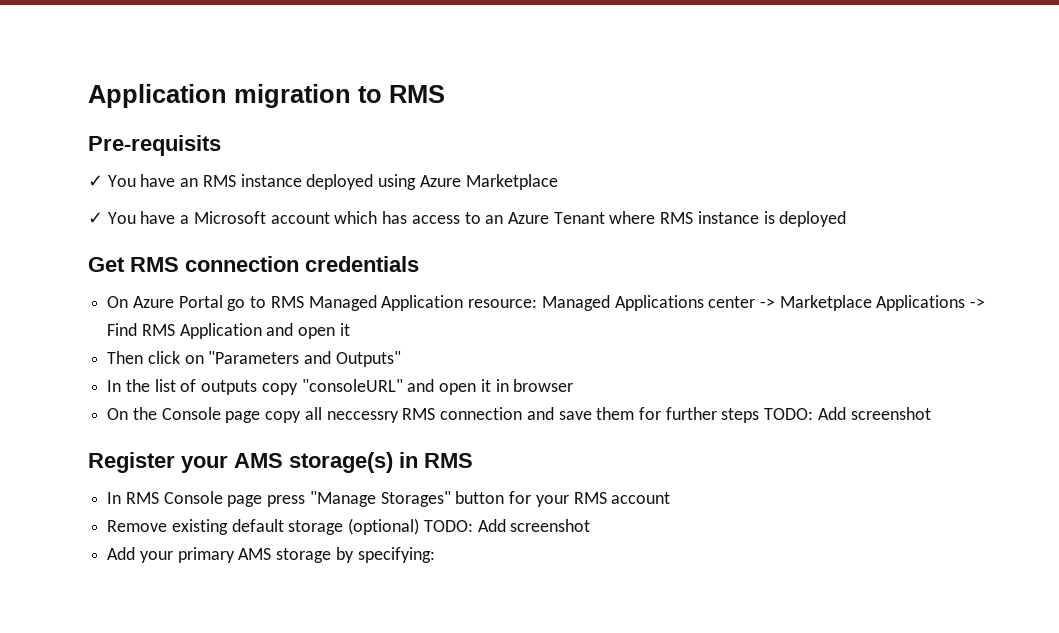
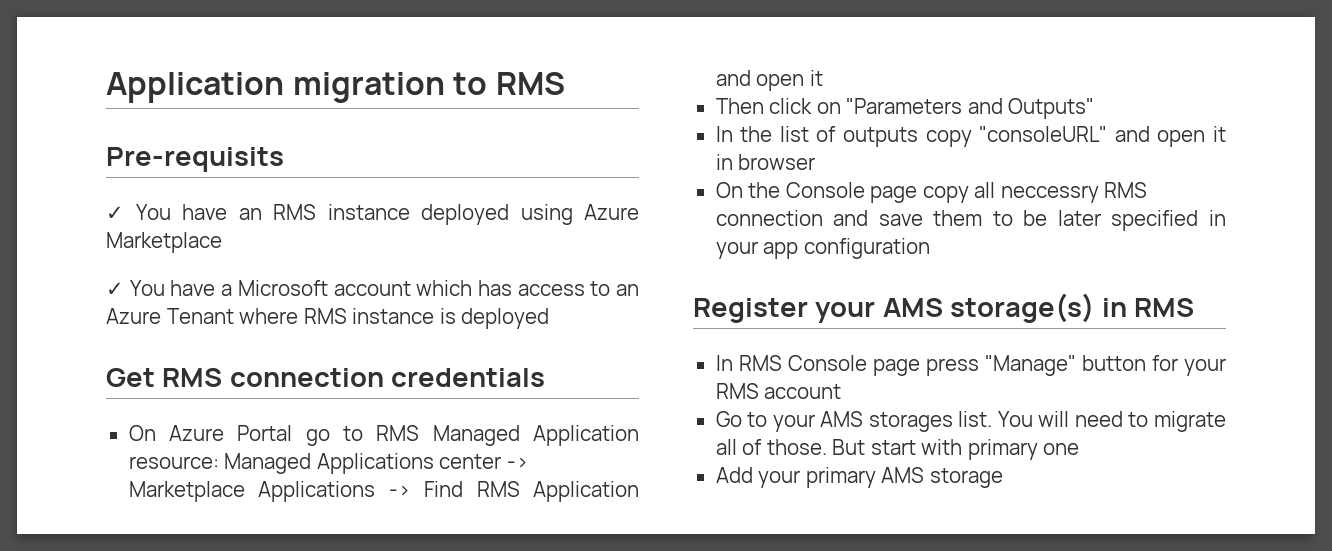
- On the Console page copy all neccessry RMS connection and save them for further steps TODO: Add screenshot
+ On the Console page copy all neccessry RMS connection and save them to be later specified in your app configuration
- In RMS Console page press "Manage Storages" button for your RMS account
+ In RMS Console page press "Manage" button for your RMS account
- Remove existing default storage (optional) TODO: Add screenshot
+ Go to your AMS storages list. You will need to migrate all of those. But start with primary one
- Add your primary AMS storage by specifying:
+ Add your primary AMS storage

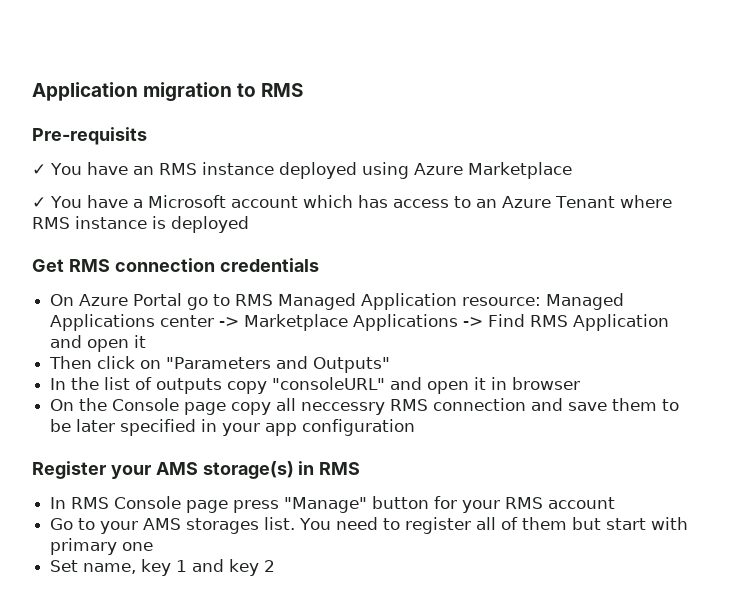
- You will need to migrate all of those. But start with primary one
+ You need to register all of them but start with primary one
- Add your primary AMS storage
+ Set name, key 1 and key 2

